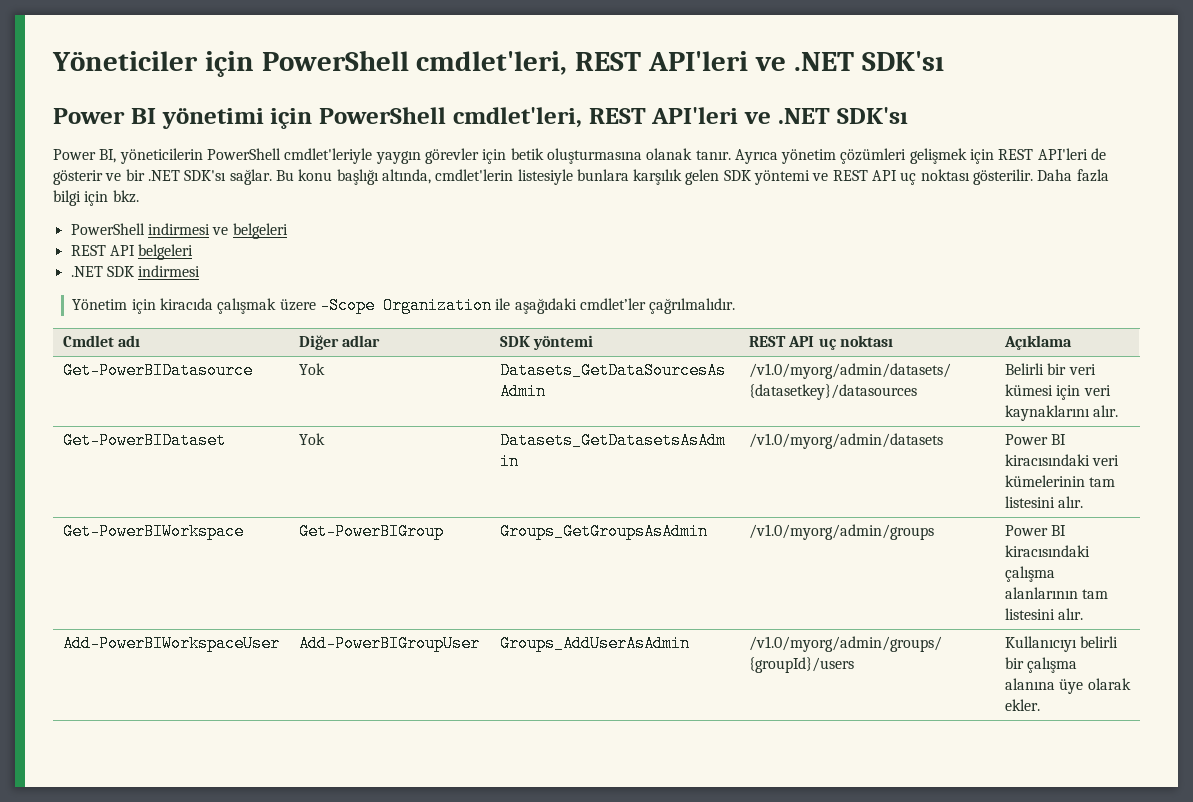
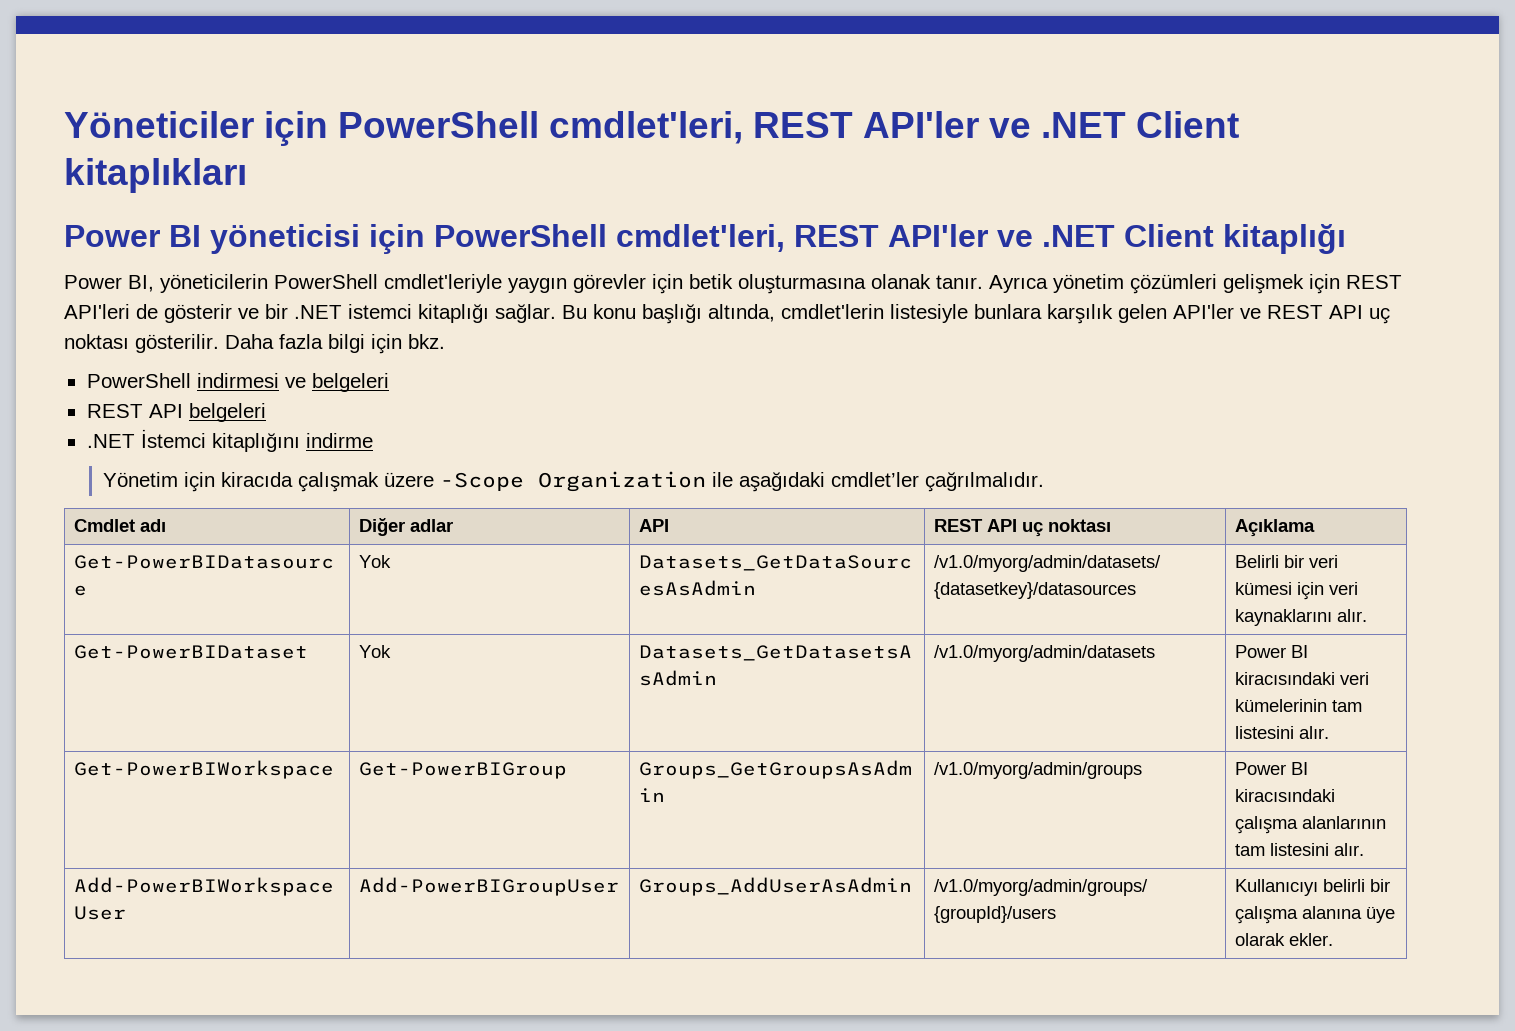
- Yöneticiler için PowerShell cmdlet'leri, REST API'leri ve .NET SDK'sı
- Power BI yönetimi için PowerShell cmdlet'leri, REST API'leri ve .NET SDK'sı
+ Yöneticiler için PowerShell cmdlet'leri, REST API'ler ve .NET Client kitaplıkları
+ Power BI yöneticisi için PowerShell cmdlet'leri, REST API'ler ve .NET Client kitaplığı
- Ayrıca yönetim çözümleri gelişmek için REST API'leri de gösterir ve bir .NET SDK'sı sağlar.
+ Ayrıca yönetim çözümleri gelişmek için REST API'leri de gösterir ve bir .NET istemci kitaplığı sağlar.
- Bu konu başlığı altında, cmdlet'lerin listesiyle bunlara karşılık gelen SDK yöntemi ve REST API uç noktası gösterilir.
+ Bu konu başlığı altında, cmdlet'lerin listesiyle bunlara karşılık gelen API'ler ve REST API uç noktası gösterilir.
- .NET SDK indirmesi
+ .NET İstemci kitaplığını indirme
- Cmdlet adı | Diğer adlar | SDK yöntemi | REST API uç noktası | Açıklama
+ Cmdlet adı | Diğer adlar | API | REST API uç noktası | Açıklama

